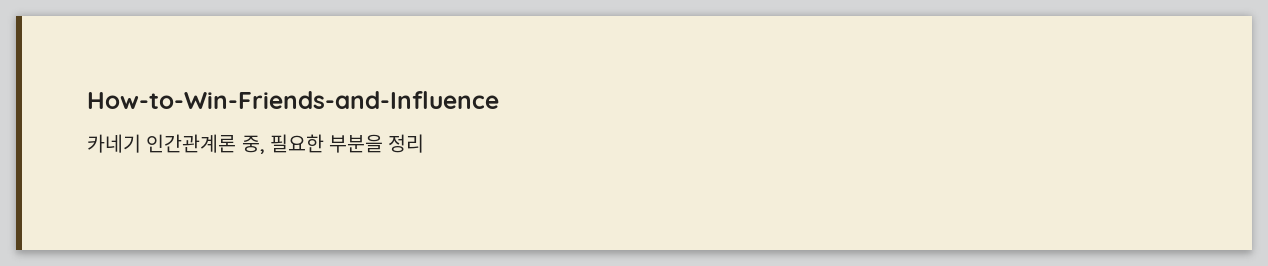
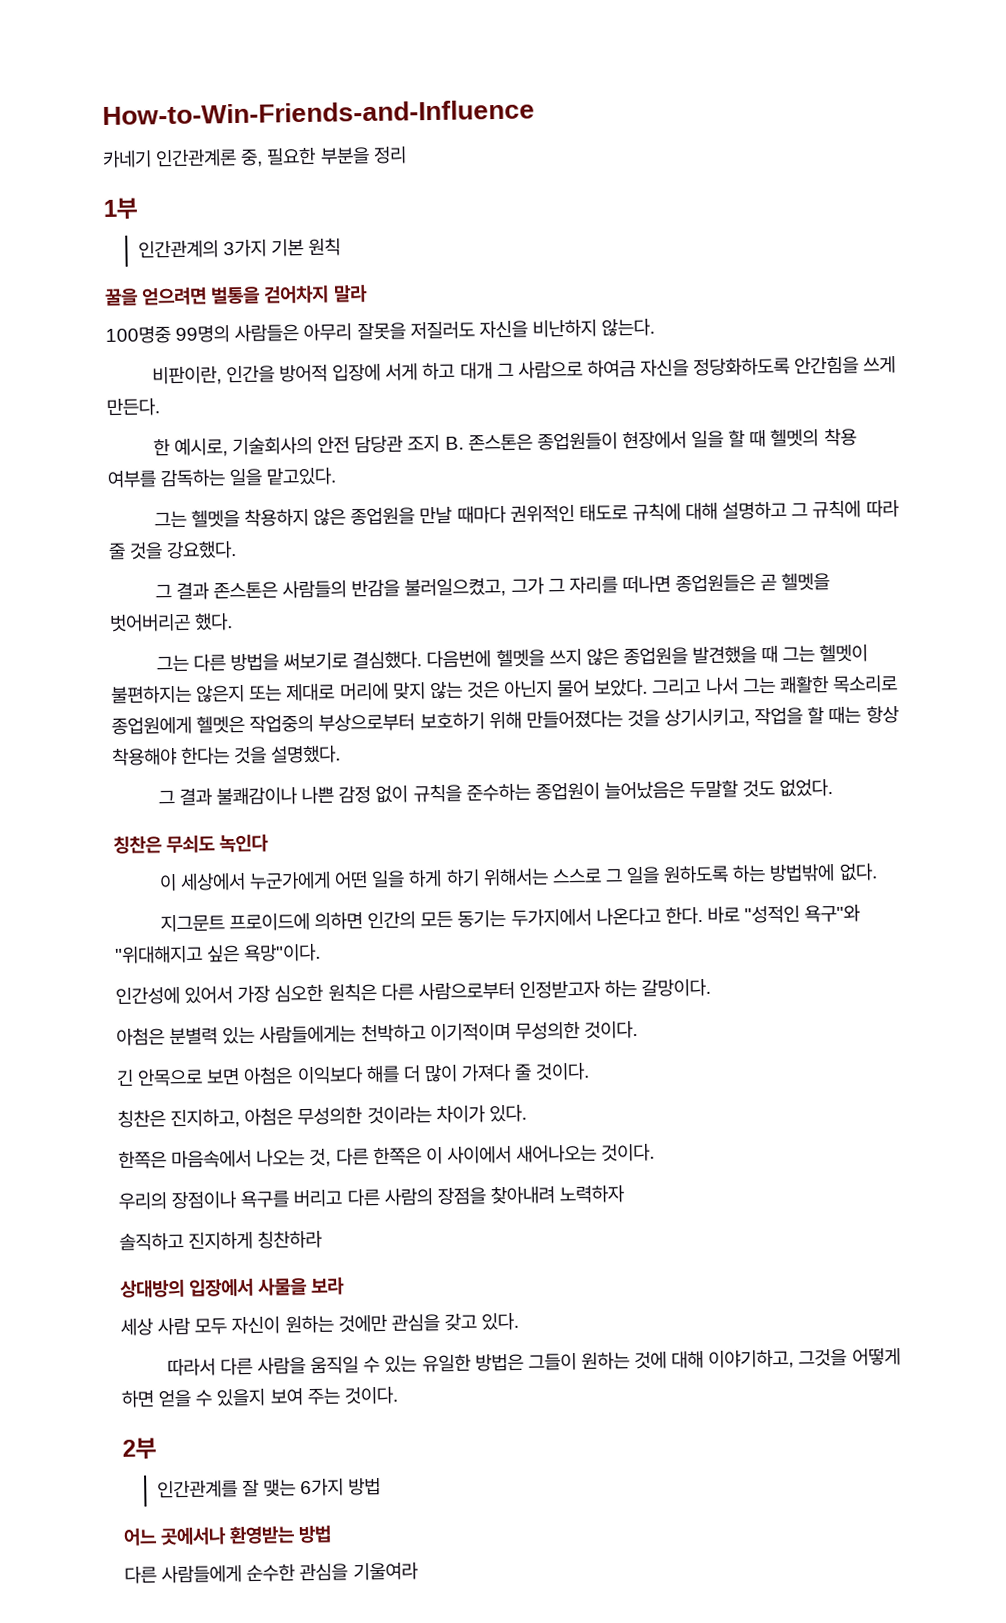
+ 1부
+ 인간관계의 3가지 기본 원칙
+ 꿀을 얻으려면 벌통을 걷어차지 말라
+ 100명중 99명의 사람들은 아무리 잘못을 저질러도 자신을 비난하지 않는다.
+ 비판이란, 인간을 방어적 입장에 서게 하고 대개 그 사람으로 하여금 자신을 정당화하도록 안간힘을 쓰게 만든다.
+ 한 예시로, 기술회사의 안전 담당관 조지 B. 존스톤은 종업원들이 현장에서 일을 할 때 헬멧의 착용 여부를 감독하는 일을 맡고있다.
+ 그는 헬멧을 착용하지 않은 종업원을 만날 때마다 권위적인 태도로 규칙에 대해 설명하고 그 규칙에 따라 줄 것을 강요했다.
+ 그 결과 존스톤은 사람들의 반감을 불러일으켰고, 그가 그 자리를 떠나면 종업원들은 곧 헬멧을 벗어버리곤 했다.
+ 그는 다른 방법을 써보기로 결심했다. 다음번에 헬멧을 쓰지 않은 종업원을 발견했을 때 그는 헬멧이 불편하지는 않은지 또는 제대로 머리에 맞지 않는 것은 아닌지 물어 보았다. 그리고 나서 그는 쾌활한 목소리로 종업원에게 헬멧은 작업중의 부상으로부터 보호하기 위해 만들어졌다는 것을 상기시키고, 작업을 할 때는 항상 착용해야 한다는 것을 설명했다.
+ 그 결과 불쾌감이나 나쁜 감정 없이 규칙을 준수하는 종업원이 늘어났음은 두말할 것도 없었다.
+ 칭찬은 무쇠도 녹인다
+ 이 세상에서 누군가에게 어떤 일을 하게 하기 위해서는 스스로 그 일을 원하도록 하는 방법밖에 없다.
+ 지그문트 프로이드에 의하면 인간의 모든 동기는 두가지에서 나온다고 한다. 바로 "성적인 욕구"와 "위대해지고 싶은 욕망"이다.
+ 인간성에 있어서 가장 심오한 원칙은 다른 사람으로부터 인정받고자 하는 갈망이다.
+ 아첨은 분별력 있는 사람들에게는 천박하고 이기적이며 무성의한 것이다.
+ 긴 안목으로 보면 아첨은 이익보다 해를 더 많이 가져다 줄 것이다.
+ 칭찬은 진지하고, 아첨은 무성의한 것이라는 차이가 있다.
+ 한쪽은 마음속에서 나오는 것, 다른 한쪽은 이 사이에서 새어나오는 것이다.
+ 우리의 장점이나 욕구를 버리고 다른 사람의 장점을 찾아내려 노력하자
+ 솔직하고 진지하게 칭찬하라
+ 상대방의 입장에서 사물을 보라
+ 세상 사람 모두 자신이 원하는 것에만 관심을 갖고 있다.
+ 따라서 다른 사람을 움직일 수 있는 유일한 방법은 그들이 원하는 것에 대해 이야기하고, 그것을 어떻게 하면 얻을 수 있을지 보여 주는 것이다.
+ 2부
+ 인간관계를 잘 맺는 6가지 방법
+ 어느 곳에서나 환영받는 방법
+ 다른 사람들에게 순수한 관심을 기울여라

